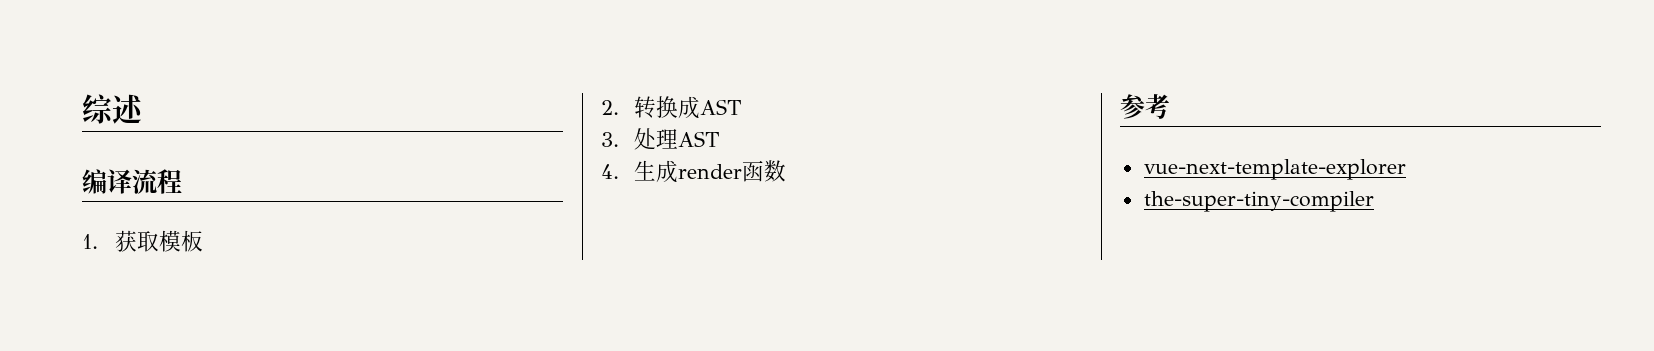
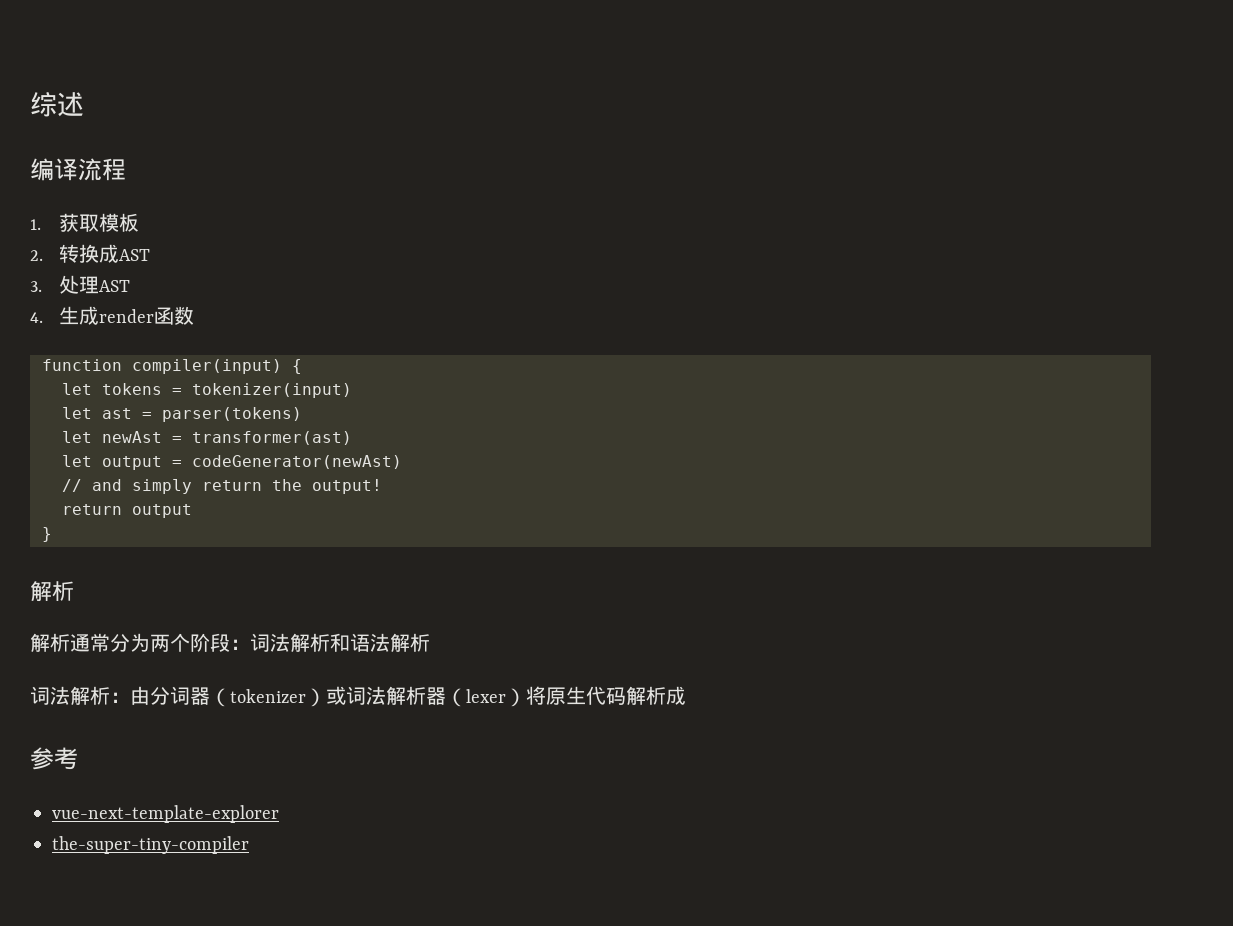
+ function compiler(input) {
+ let tokens = tokenizer(input)
+ let ast = parser(tokens)
+ let newAst = transformer(ast)
+ let output = codeGenerator(newAst)
+ // and simply return the output!
+ return output
+ }
+ 解析
+ 解析通常分为两个阶段：词法解析和语法解析
+ 词法解析：由分词器（tokenizer）或词法解析器（lexer）将原生代码解析成

